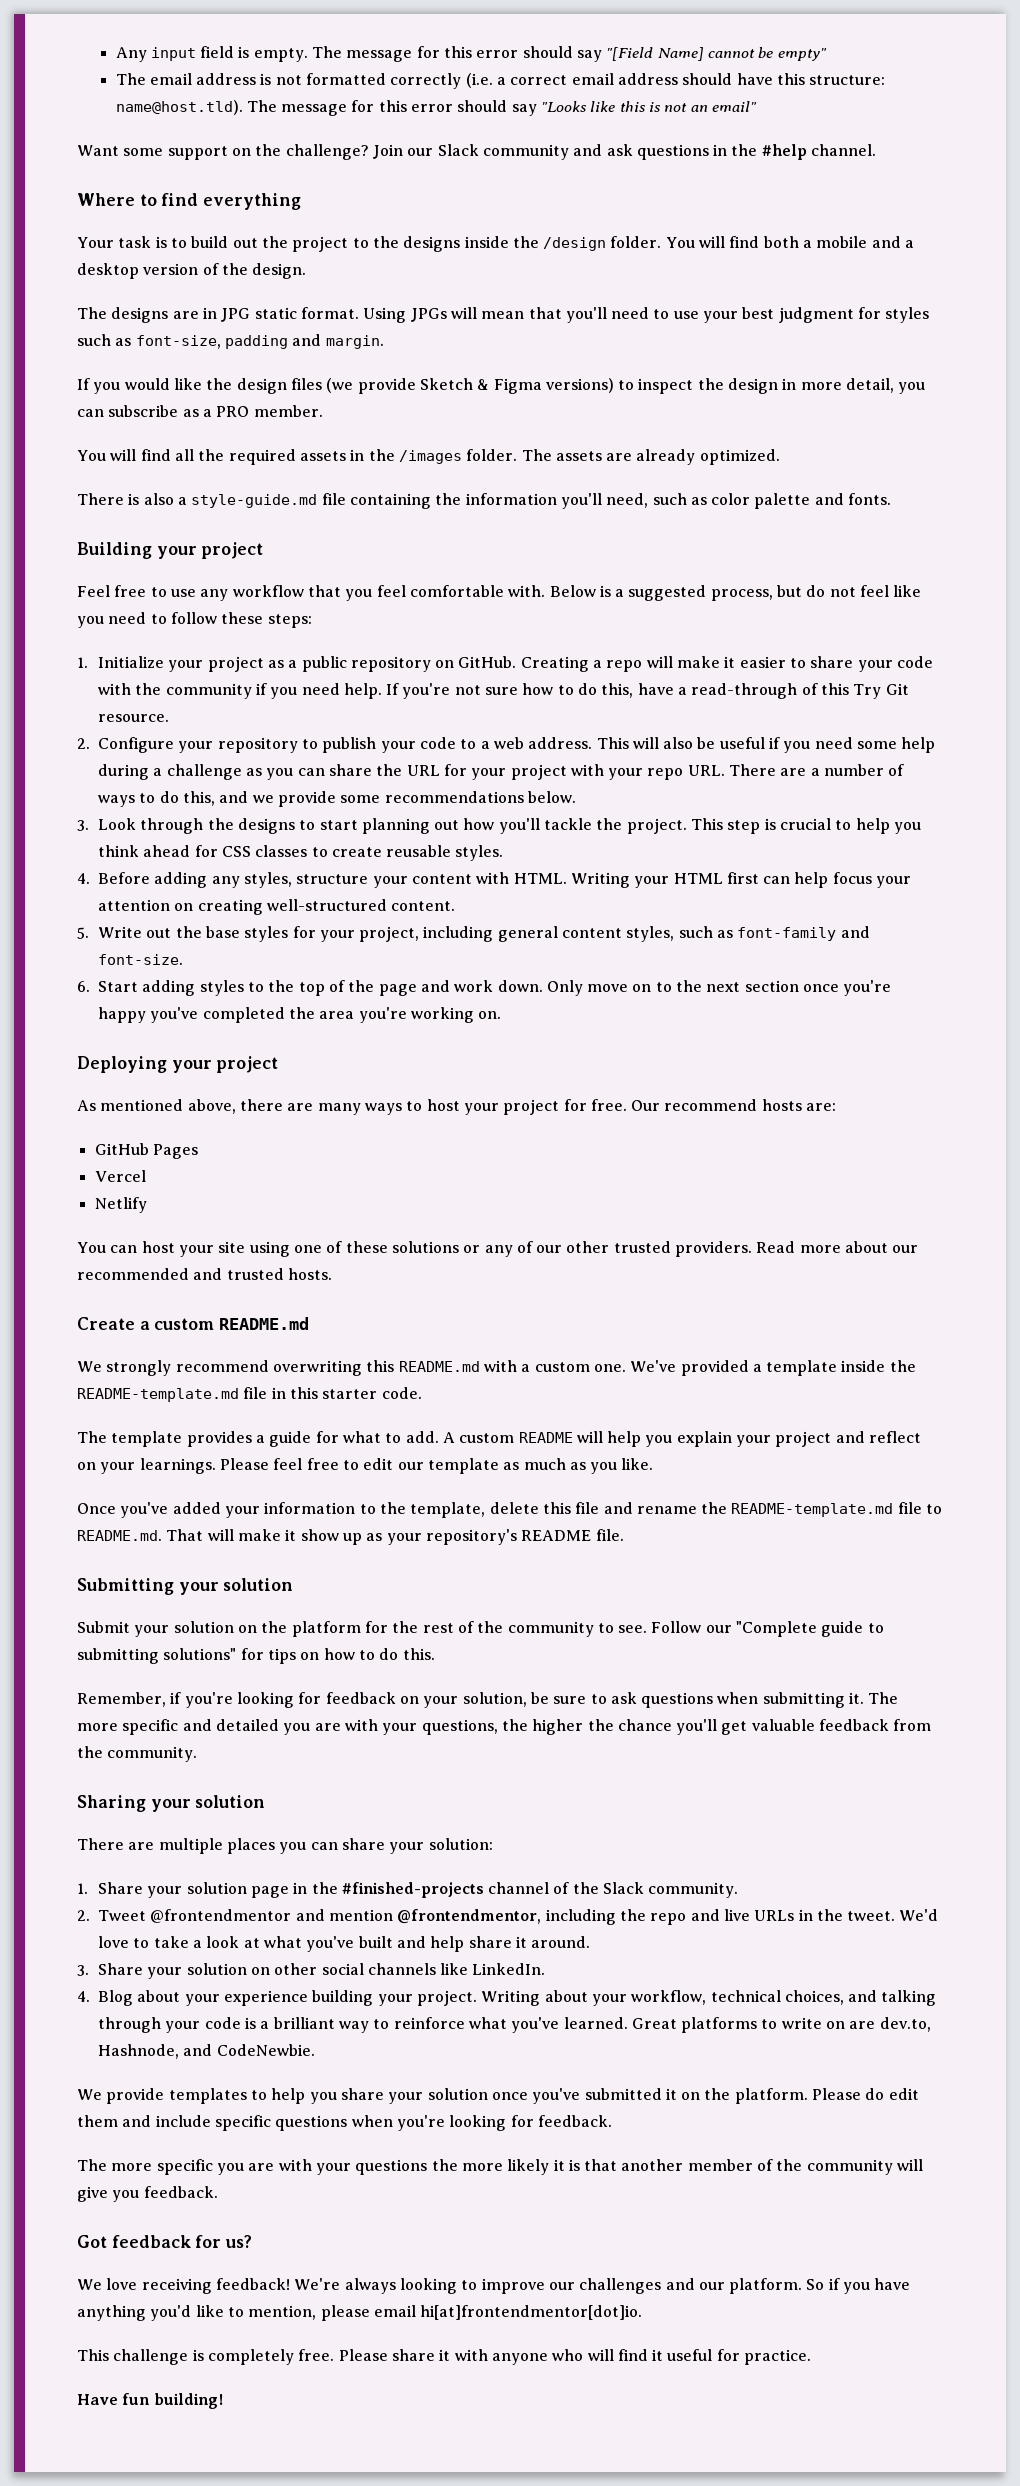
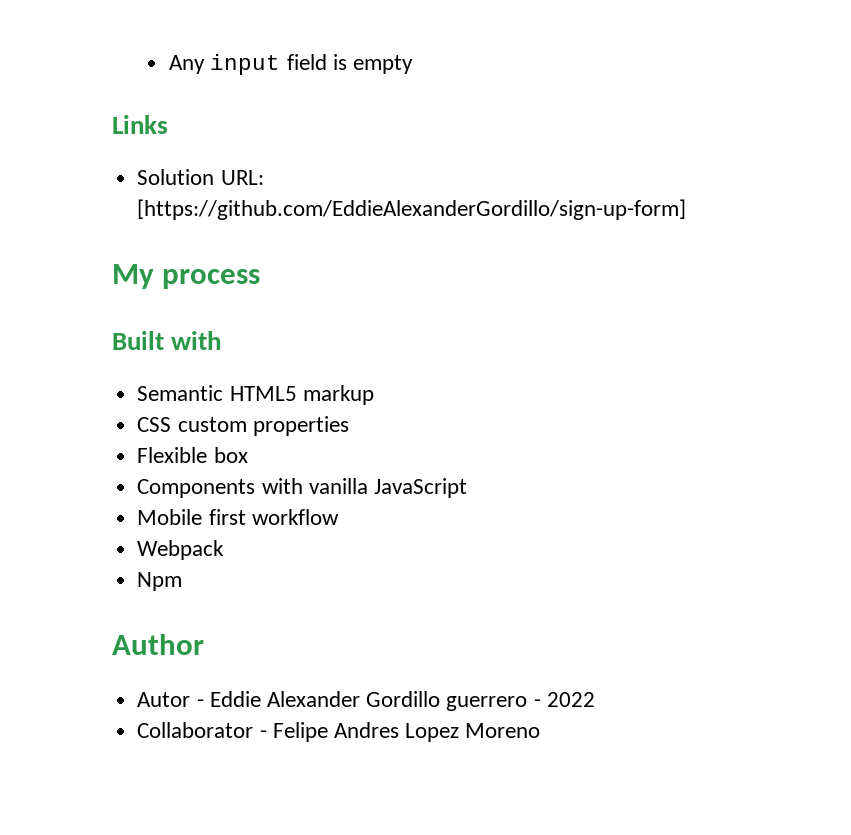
- Any input field is empty. The message for this error should say "[Field Name] cannot be empty"
- The email address is not formatted correctly (i.e. a correct email address should have this structure: name@host.tld). The message for this error should say "Looks like this is not an email"
- Want some support on the challenge? Join our Slack community and ask questions in the #help channel.
- Where to find everything
- Your task is to build out the project to the designs inside the /design folder. You will find both a mobile and a desktop version of the design.
- The designs are in JPG static format. Using JPGs will mean that you'll need to use your best judgment for styles such as font-size, padding and margin.
- If you would like the design files (we provide Sketch & Figma versions) to inspect the design in more detail, you can subscribe as a PRO member.
- You will find all the required assets in the /images folder. The assets are already optimized.
- There is also a style-guide.md file containing the information you'll need, such as color palette and fonts.
- Building your project
- Feel free to use any workflow that you feel comfortable with. Below is a suggested process, but do not feel like you need to follow these steps:
- 1. Initialize your project as a public repository on GitHub. Creating a repo will make it easier to share your code with the community if you need help. If you're not sure how to do this, have a read-through of this Try Git resource.
- 2. Configure your repository to publish your code to a web address. This will also be useful if you need some help during a challenge as you can share the URL for your project with your repo URL. There are a number of ways to do this, and we provide some recommendations below.
- 3. Look through the designs to start planning out how you'll tackle the project. This step is crucial to help you think ahead for CSS classes to create reusable styles.
- 4. Before adding any styles, structure your content with HTML. Writing your HTML first can help focus your attention on creating well-structured content.
- 5. Write out the base styles for your project, including general content styles, such as font-family and font-size.
- 6. Start adding styles to the top of the page and work down. Only move on to the next section once you're happy you've completed the area you're working on.
- Deploying your project
- As mentioned above, there are many ways to host your project for free. Our recommend hosts are:
- GitHub Pages
- Vercel
- Netlify
- You can host your site using one of these solutions or any of our other trusted providers. Read more about our recommended and trusted hosts.
- Create a custom README.md
- We strongly recommend overwriting this README.md with a custom one. We've provided a template inside the README-template.md file in this starter code.
- The template provides a guide for what to add. A custom README will help you explain your project and reflect on your learnings. Please feel free to edit our template as much as you like.
- Once you've added your information to the template, delete this file and rename the README-template.md file to README.md. That will make it show up as your repository's README file.
- Submitting your solution
- Submit your solution on the platform for the rest of the community to see. Follow our "Complete guide to submitting solutions" for tips on how to do this.
- Remember, if you're looking for feedback on your solution, be sure to ask questions when submitting it. The more specific and detailed you are with your questions, the higher the chance you'll get valuable feedback from the community.
- Sharing your solution
- There are multiple places you can share your solution:
- 1. Share your solution page in the #finished-projects channel of the Slack community.
- 2. Tweet @frontendmentor and mention @frontendmentor, including the repo and live URLs in the tweet. We'd love to take a look at what you've built and help share it around.
- 3. Share your solution on other social channels like LinkedIn.
- 4. Blog about your experience building your project. Writing about your workflow, technical choices, and talking through your code is a brilliant way to reinforce what you've learned. Great platforms to write on are dev.to, Hashnode, and CodeNewbie.
- We provide templates to help you share your solution once you've submitted it on the platform. Please do edit them and include specific questions when you're looking for feedback.
- The more specific you are with your questions the more likely it is that another member of the community will give you feedback.
- Got feedback for us?
- We love receiving feedback! We're always looking to improve our challenges and our platform. So if you have anything you'd like to mention, please email hi[at]frontendmentor[dot]io.
- This challenge is completely free. Please share it with anyone who will find it useful for practice.
- Have fun building!
+ Any input field is empty
+ Links
+ Solution URL: [https://github.com/EddieAlexanderGordillo/sign-up-form]
+ My process
+ Built with
+ Semantic HTML5 markup
+ CSS custom properties
+ Flexible box
+ Components with vanilla JavaScript
+ Mobile first workflow
+ Webpack
+ Npm
+ Author
+ Autor - Eddie Alexander Gordillo guerrero - 2022
+ Collaborator - Felipe Andres Lopez Moreno

